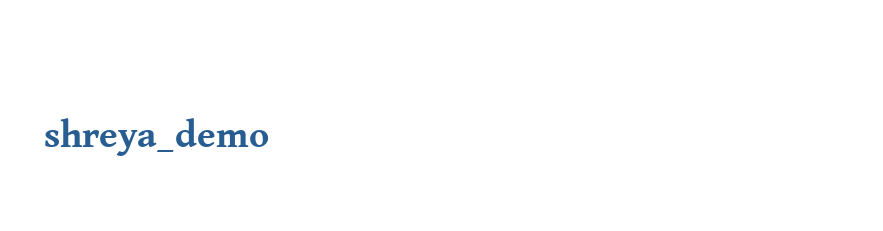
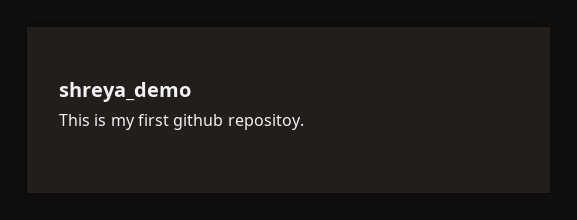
+ This is my first github repositoy.

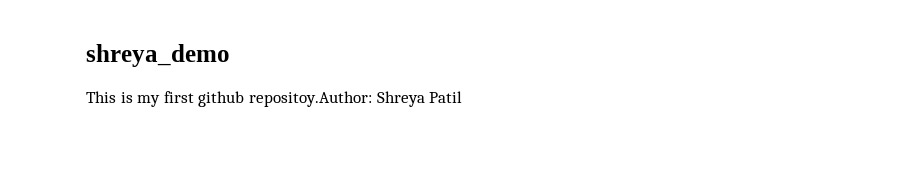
- This is my first github repositoy.
+ This is my first github repositoy.Author: Shreya Patil

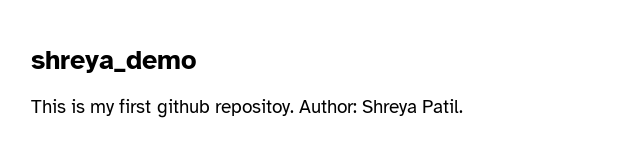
- This is my first github repositoy.Author: Shreya Patil
+ This is my first github repositoy. Author: Shreya Patil.

